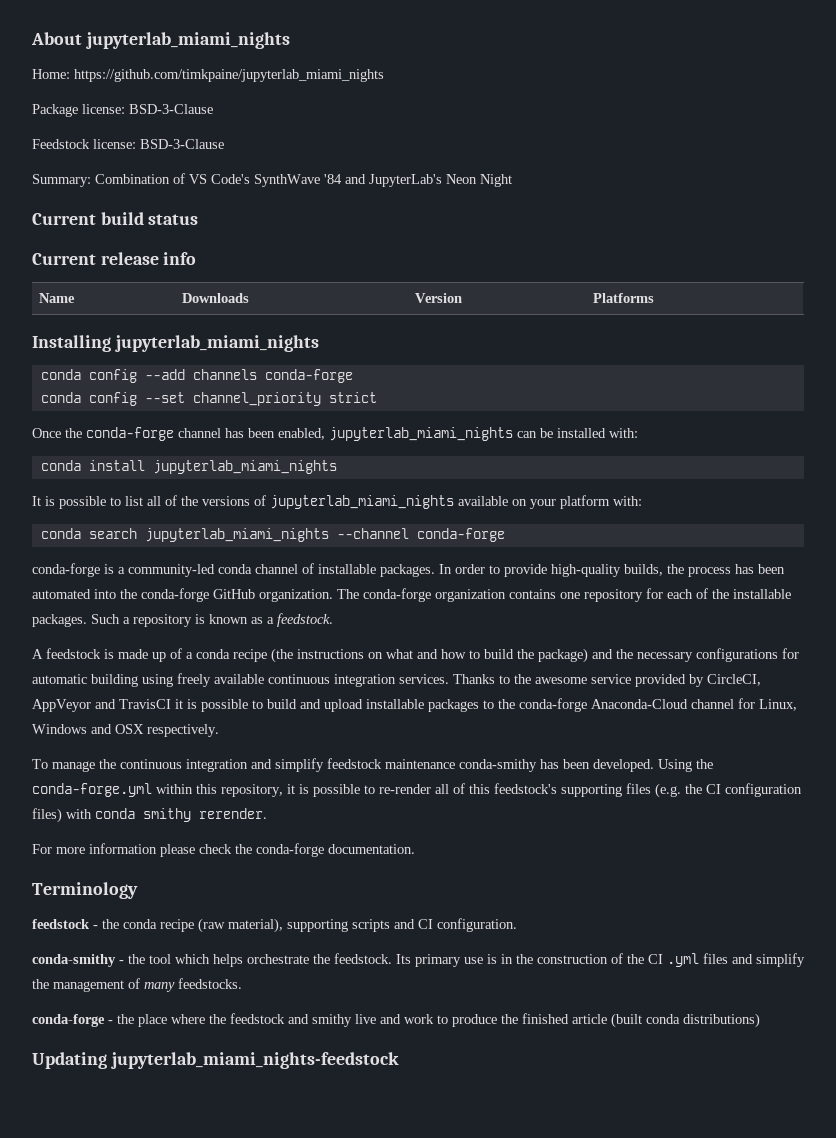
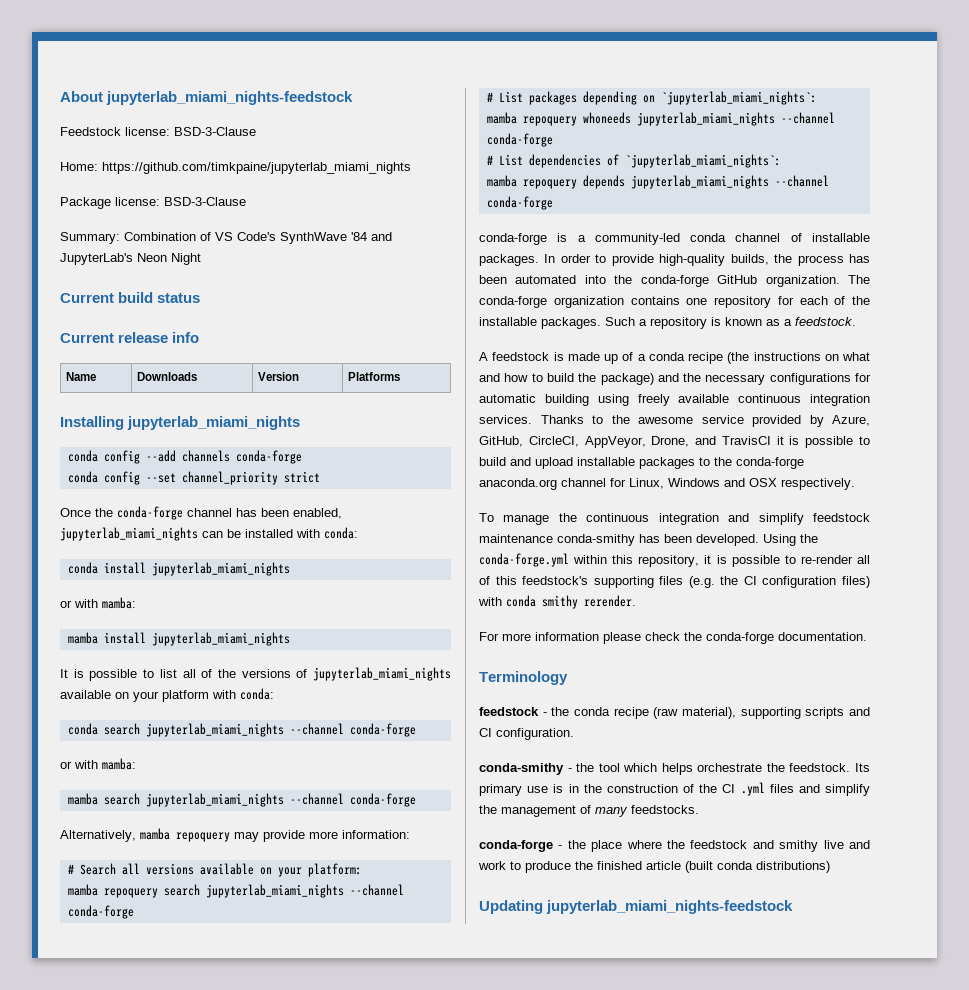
- About jupyterlab_miami_nights
+ About jupyterlab_miami_nights-feedstock
+ Feedstock license: BSD-3-Clause
- Feedstock license: BSD-3-Clause
- Once the conda-forge channel has been enabled, jupyterlab_miami_nights can be installed with:
+ Once the conda-forge channel has been enabled, jupyterlab_miami_nights can be installed with conda:
  conda install jupyterlab_miami_nights
+ or with mamba:
+ mamba install jupyterlab_miami_nights
- It is possible to list all of the versions of jupyterlab_miami_nights available on your platform with:
+ It is possible to list all of the versions of jupyterlab_miami_nights available on your platform with conda:
  conda search jupyterlab_miami_nights --channel conda-forge
+ or with mamba:
+ mamba search jupyterlab_miami_nights --channel conda-forge
+ Alternatively, mamba repoquery may provide more information:
+ # Search all versions available on your platform:
+ mamba repoquery search jupyterlab_miami_nights --channel conda-forge
+ # List packages depending on `jupyterlab_miami_nights`:
+ mamba repoquery whoneeds jupyterlab_miami_nights --channel conda-forge
+ # List dependencies of `jupyterlab_miami_nights`:
+ mamba repoquery depends jupyterlab_miami_nights --channel conda-forge
- Thanks to the awesome service provided by CircleCI, AppVeyor and TravisCI it is possible to build and upload installable packages to the conda-forge Anaconda-Cloud channel for Linux, Windows and OSX respectively.
+ Thanks to the awesome service provided by Azure, GitHub, CircleCI, AppVeyor, Drone, and TravisCI it is possible to build and upload installable packages to the conda-forge anaconda.org channel for Linux, Windows and OSX respectively.

